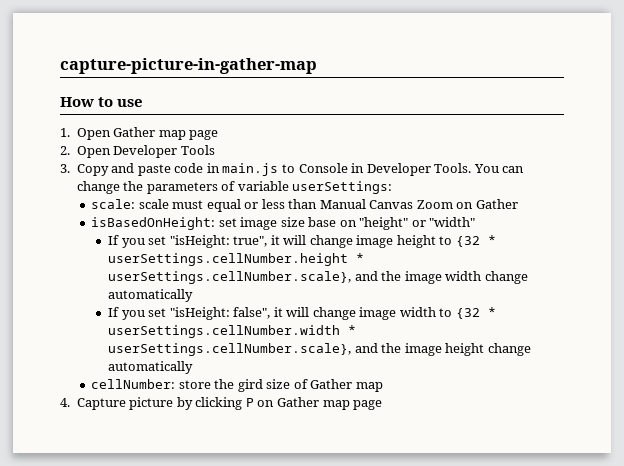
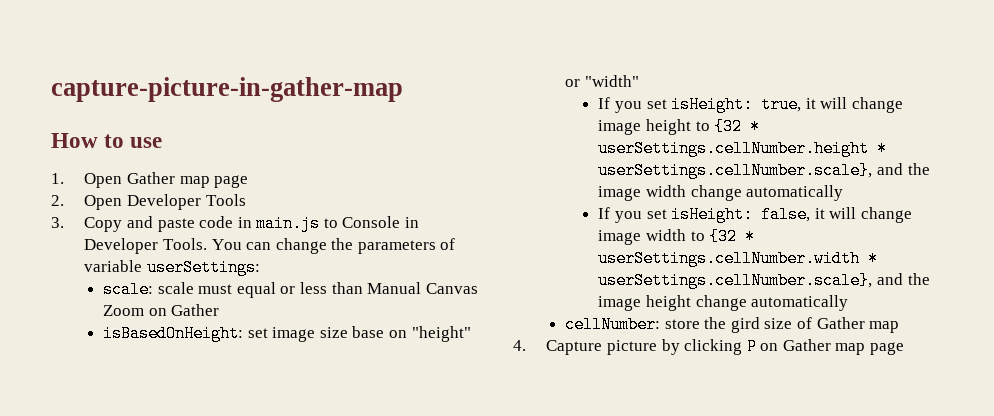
- If you set "isHeight: true", it will change image height to {32 * userSettings.cellNumber.height * userSettings.cellNumber.scale}, and the image width change automatically
+ If you set isHeight: true, it will change image height to {32 * userSettings.cellNumber.height * userSettings.cellNumber.scale}, and the image width change automatically
- If you set "isHeight: false", it will change image width to {32 * userSettings.cellNumber.width * userSettings.cellNumber.scale}, and the image height change automatically
+ If you set isHeight: false, it will change image width to {32 * userSettings.cellNumber.width * userSettings.cellNumber.scale}, and the image height change automatically

